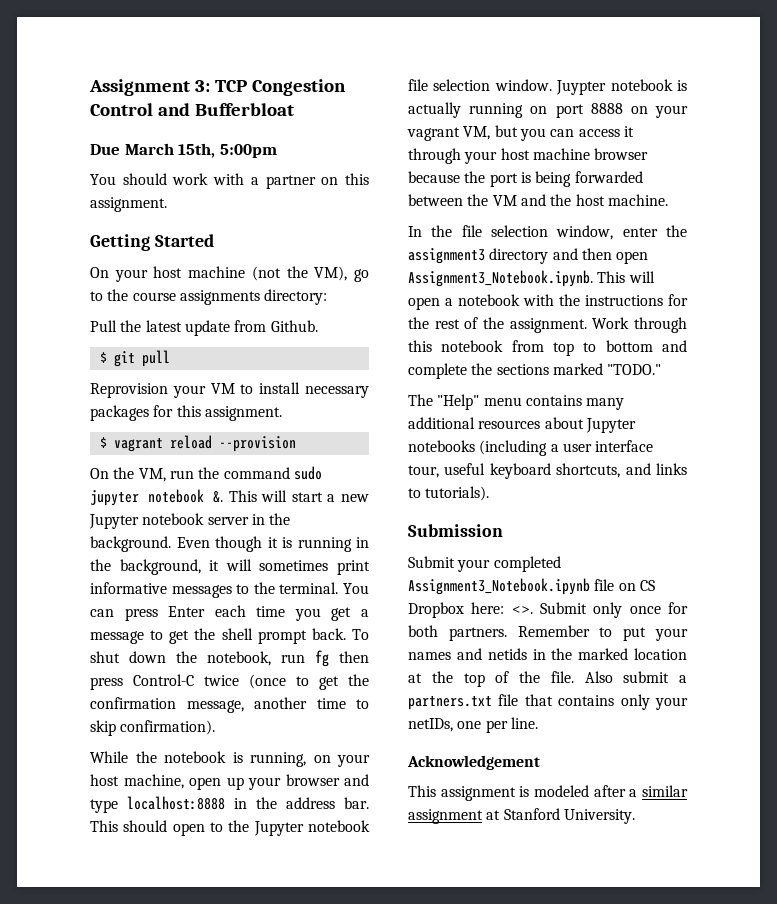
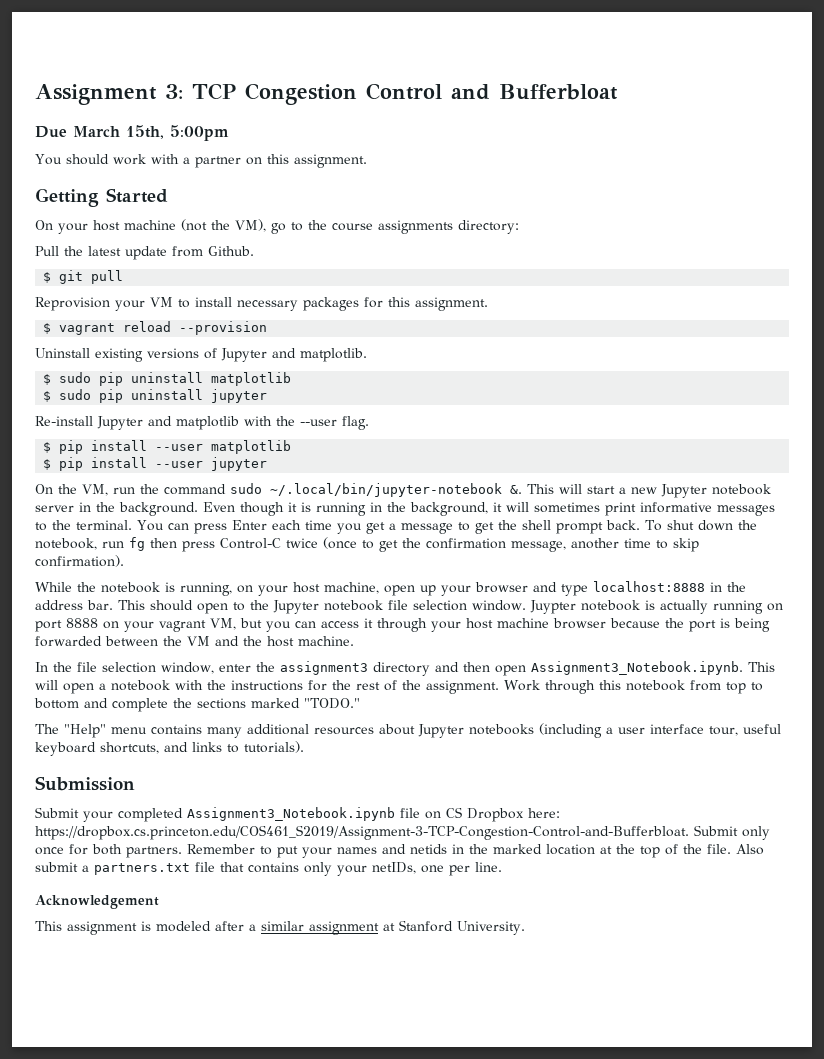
+ Uninstall existing versions of Jupyter and matplotlib.
+ $ sudo pip uninstall matplotlib
+ $ sudo pip uninstall jupyter
+ Re-install Jupyter and matplotlib with the --user flag.
+ $ pip install --user matplotlib
+ $ pip install --user jupyter
- On the VM, run the command sudo jupyter notebook &.
+ On the VM, run the command sudo ~/.local/bin/jupyter-notebook &.
- Submit your completed Assignment3_Notebook.ipynb file on CS Dropbox here: <>. Submit only once for both partners.
+ Submit your completed Assignment3_Notebook.ipynb file on CS Dropbox here: https://dropbox.cs.princeton.edu/COS461_S2019/Assignment-3-TCP-Congestion-Control-and-Bufferbloat. Submit only once for both partners.

